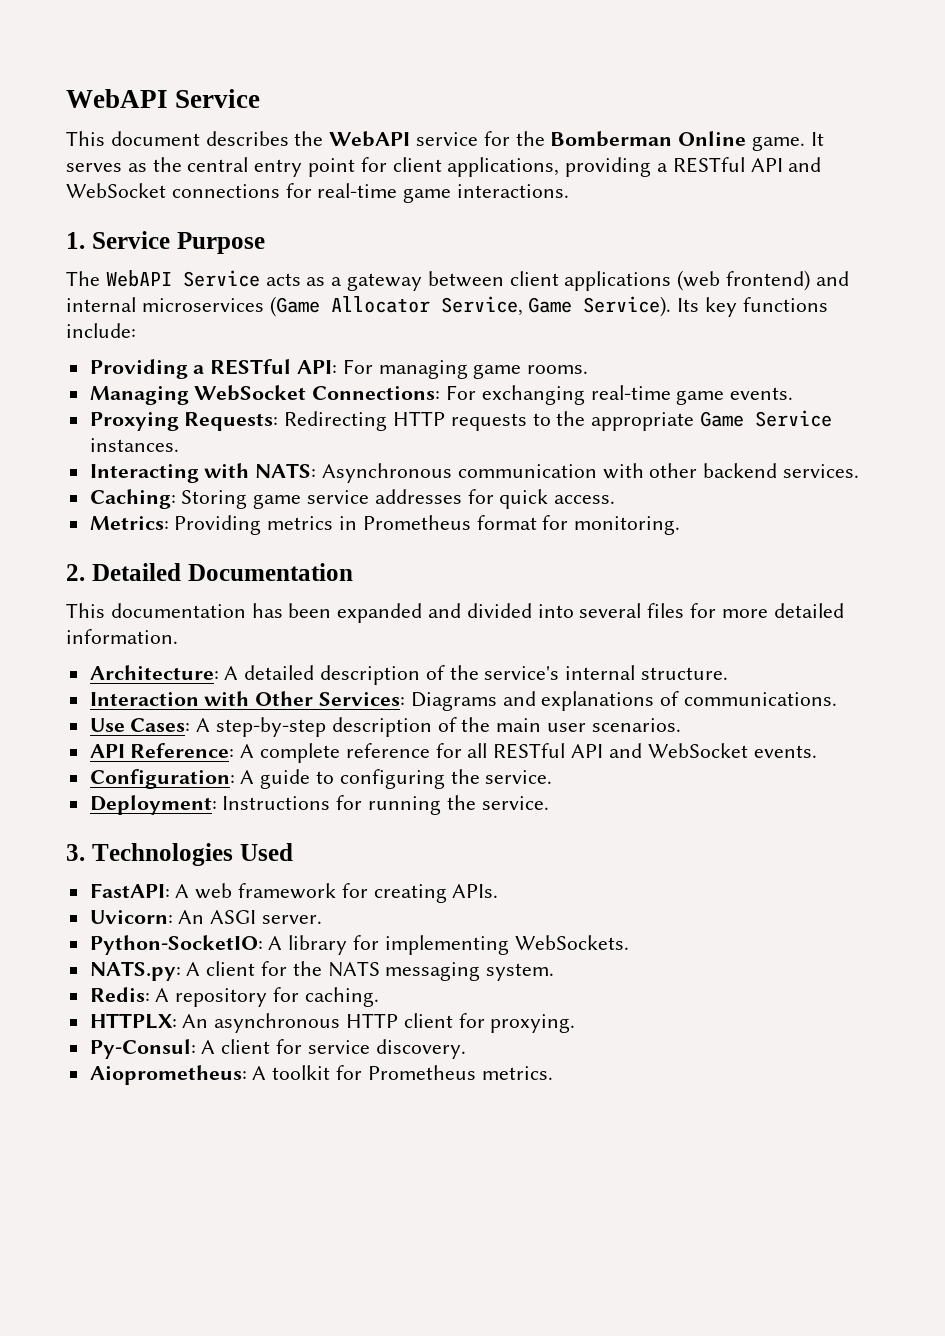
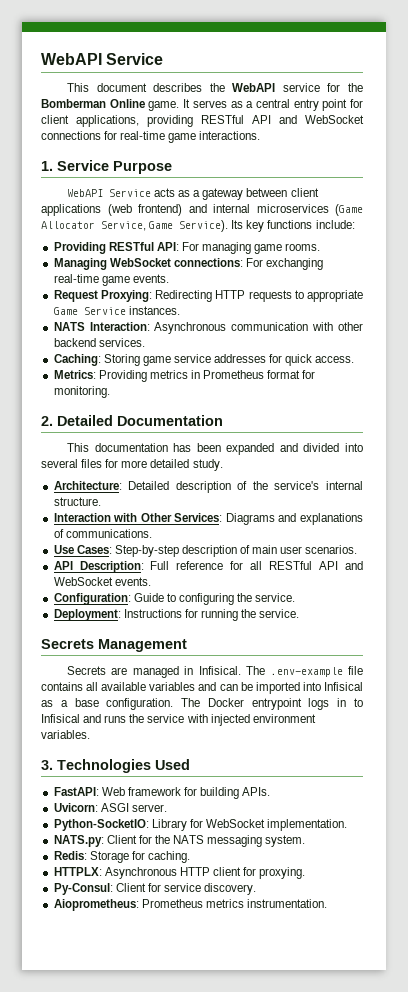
- It serves as the central entry point for client applications, providing a RESTful API and WebSocket connections for real-time game interactions.
+ It serves as a central entry point for client applications, providing RESTful API and WebSocket connections for real-time game interactions.
- The WebAPI Service acts as a gateway between client applications (web frontend) and internal microservices (Game Allocator Service, Game Service).
+ WebAPI Service acts as a gateway between client applications (web frontend) and internal microservices (Game Allocator Service, Game Service).
- Providing a RESTful API: For managing game rooms.
+ Providing RESTful API: For managing game rooms.
- Managing WebSocket Connections: For exchanging real-time game events.
+ Managing WebSocket connections: For exchanging real-time game events.
- Proxying Requests: Redirecting HTTP requests to the appropriate Game Service instances.
+ Request Proxying: Redirecting HTTP requests to appropriate Game Service instances.
- Interacting with NATS: Asynchronous communication with other backend services.
+ NATS Interaction: Asynchronous communication with other backend services.
- This documentation has been expanded and divided into several files for more detailed information.
+ This documentation has been expanded and divided into several files for more detailed study.
- Architecture: A detailed description of the service's internal structure.
+ Architecture: Detailed description of the service's internal structure.
- Use Cases: A step-by-step description of the main user scenarios.
+ Use Cases: Step-by-step description of main user scenarios.
- API Reference: A complete reference for all RESTful API and WebSocket events.
+ API Description: Full reference for all RESTful API and WebSocket events.
- Configuration: A guide to configuring the service.
+ Configuration: Guide to configuring the service.
+ Secrets Management
+ Secrets are managed in Infisical. The .env-example file contains all available variables and can be imported into Infisical as a base configuration. The Docker entrypoint logs in to Infisical and runs the service with injected environment variables.
- FastAPI: A web framework for creating APIs.
+ FastAPI: Web framework for building APIs.
- Uvicorn: An ASGI server.
+ Uvicorn: ASGI server.
- Python-SocketIO: A library for implementing WebSockets.
+ Python-SocketIO: Library for WebSocket implementation.
- NATS.py: A client for the NATS messaging system.
+ NATS.py: Client for the NATS messaging system.
- Redis: A repository for caching.
+ Redis: Storage for caching.
- HTTPLX: An asynchronous HTTP client for proxying.
+ HTTPLX: Asynchronous HTTP client for proxying.
- Py-Consul: A client for service discovery.
+ Py-Consul: Client for service discovery.
- Aioprometheus: A toolkit for Prometheus metrics.
+ Aioprometheus: Prometheus metrics instrumentation.

